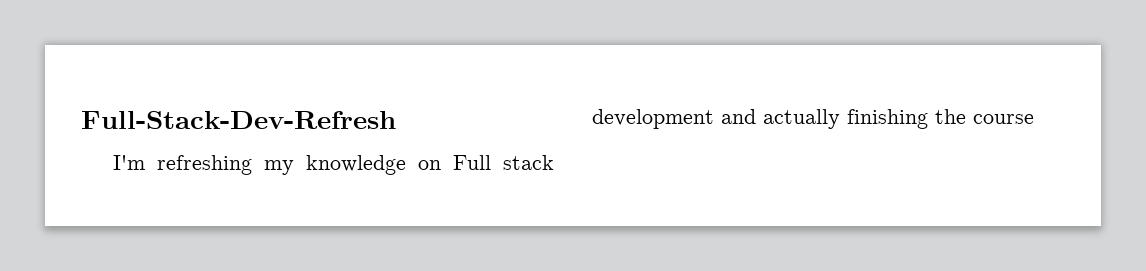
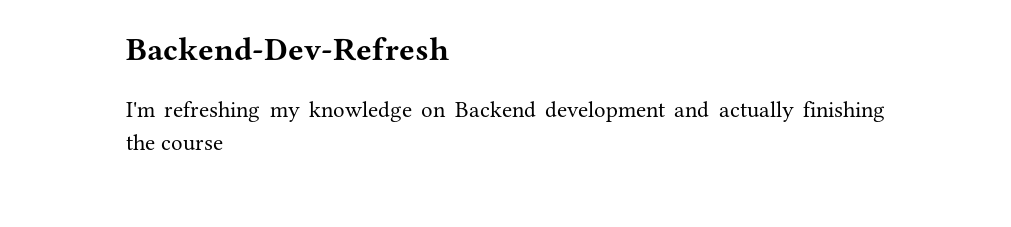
- Full-Stack-Dev-Refresh
+ Backend-Dev-Refresh
- I'm refreshing my knowledge on Full stack development and actually finishing the course
+ I'm refreshing my knowledge on Backend development and actually finishing the course

